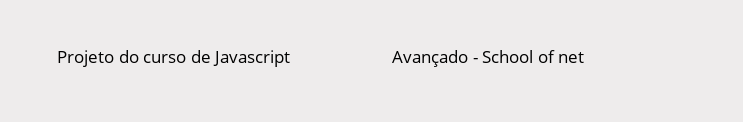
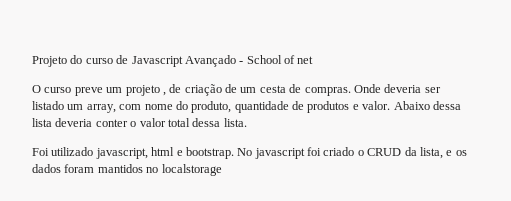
+ O curso preve um projeto , de criação de um cesta de compras. Onde deveria ser listado um array, com nome do produto, quantidade de produtos e valor. Abaixo dessa lista deveria conter o valor total dessa lista.
+ Foi utilizado javascript, html e bootstrap. No javascript foi criado o CRUD da lista, e os dados foram mantidos no localstorage

